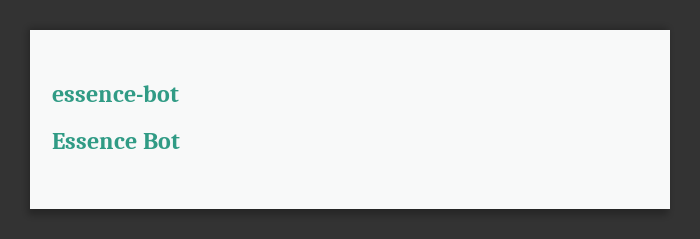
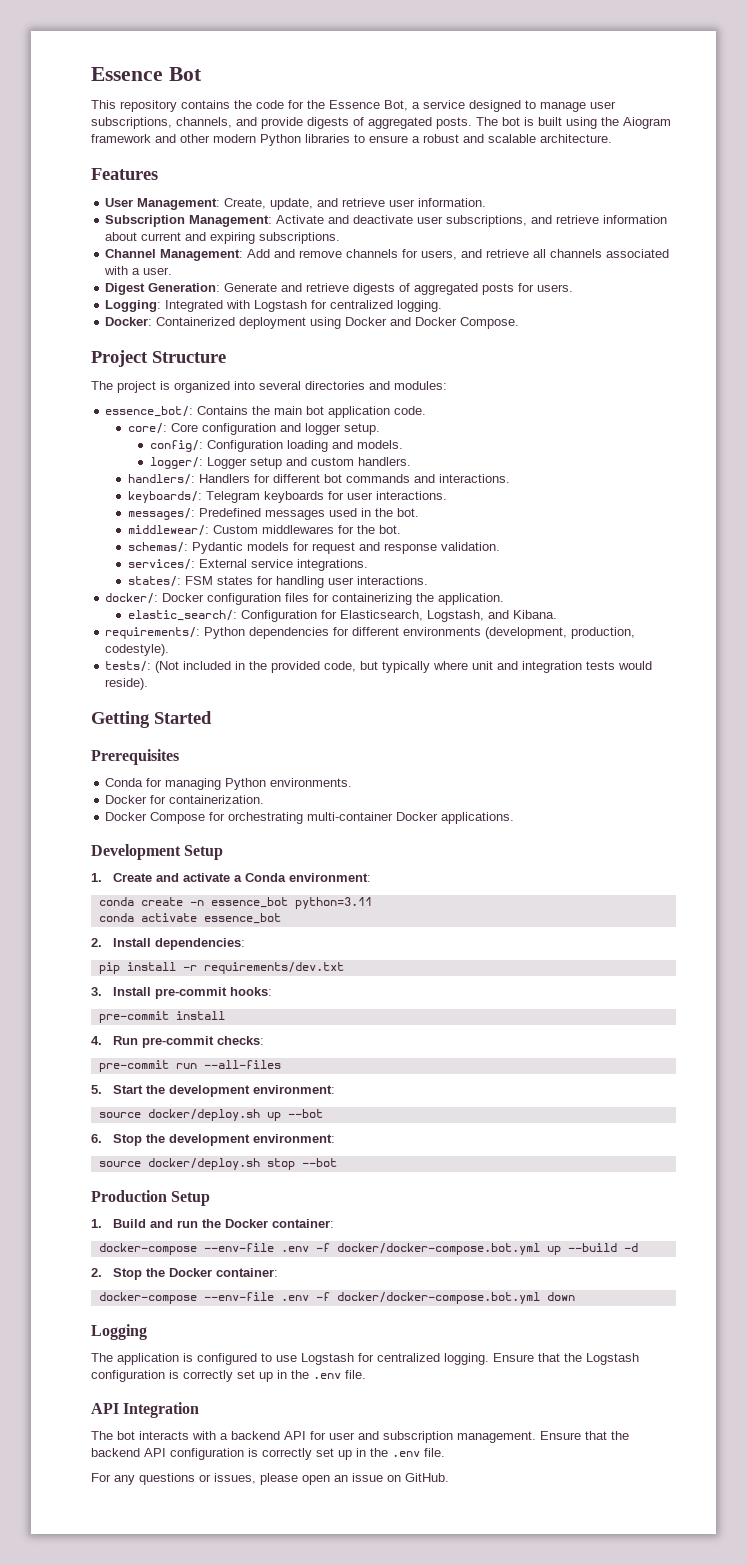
- essence-bot
+ This repository contains the code for the Essence Bot, a service designed to manage user subscriptions, channels, and provide digests of aggregated posts. The bot is built using the Aiogram framework and other modern Python libraries to ensure a robust and scalable architecture.
+ Features
+ User Management: Create, update, and retrieve user information.
+ Subscription Management: Activate and deactivate user subscriptions, and retrieve information about current and expiring subscriptions.
+ Channel Management: Add and remove channels for users, and retrieve all channels associated with a user.
+ Digest Generation: Generate and retrieve digests of aggregated posts for users.
+ Logging: Integrated with Logstash for centralized logging.
+ Docker: Containerized deployment using Docker and Docker Compose.
+ Project Structure
+ The project is organized into several directories and modules:
+ essence_bot/: Contains the main bot application code.
+ core/: Core configuration and logger setup.
+ config/: Configuration loading and models.
+ logger/: Logger setup and custom handlers.
+ handlers/: Handlers for different bot commands and interactions.
+ keyboards/: Telegram keyboards for user interactions.
+ messages/: Predefined messages used in the bot.
+ middlewear/: Custom middlewares for the bot.
+ schemas/: Pydantic models for request and response validation.
+ services/: External service integrations.
+ states/: FSM states for handling user interactions.
+ docker/: Docker configuration files for containerizing the application.
+ elastic_search/: Configuration for Elasticsearch, Logstash, and Kibana.
+ requirements/: Python dependencies for different environments (development, production, codestyle).
+ tests/: (Not included in the provided code, but typically where unit and integration tests would reside).
+ Getting Started
+ Prerequisites
+ Conda for managing Python environments.
+ Docker for containerization.
+ Docker Compose for orchestrating multi-container Docker applications.
+ Development Setup
+ 1. Create and activate a Conda environment:
+ conda create -n essence_bot python=3.11
+ conda activate essence_bot
+ 2. Install dependencies:
+ pip install -r requirements/dev.txt
+ 3. Install pre-commit hooks:
+ pre-commit install
+ 4. Run pre-commit checks:
+ pre-commit run --all-files
+ 5. Start the development environment:
+ source docker/deploy.sh up --bot
+ 6. Stop the development environment:
+ source docker/deploy.sh stop --bot
+ Production Setup
+ 1. Build and run the Docker container:
+ docker-compose --env-file .env -f docker/docker-compose.bot.yml up --build -d
+ 2. Stop the Docker container:
+ docker-compose --env-file .env -f docker/docker-compose.bot.yml down
+ Logging
+ The application is configured to use Logstash for centralized logging. Ensure that the Logstash configuration is correctly set up in the .env file.
+ API Integration
+ The bot interacts with a backend API for user and subscription management. Ensure that the backend API configuration is correctly set up in the .env file.
+ For any questions or issues, please open an issue on GitHub.

